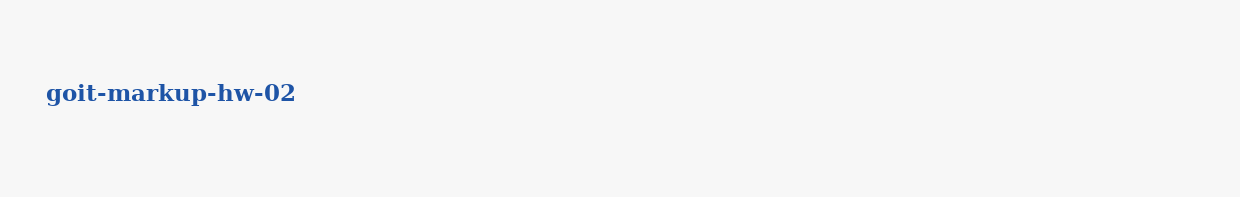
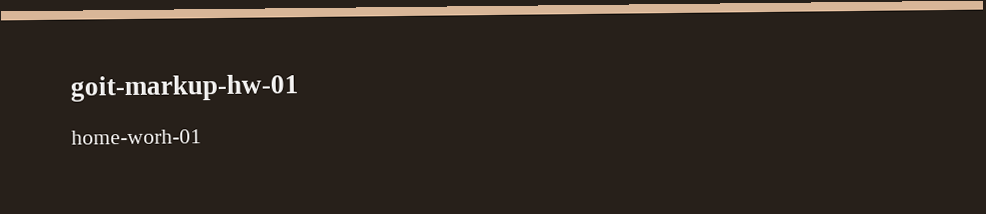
- goit-markup-hw-02
+ goit-markup-hw-01
+ home-worh-01

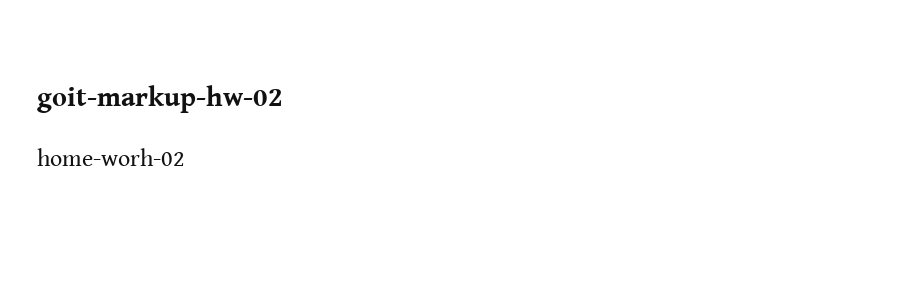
- goit-markup-hw-01
- home-worh-01
+ goit-markup-hw-02
+ home-worh-02

